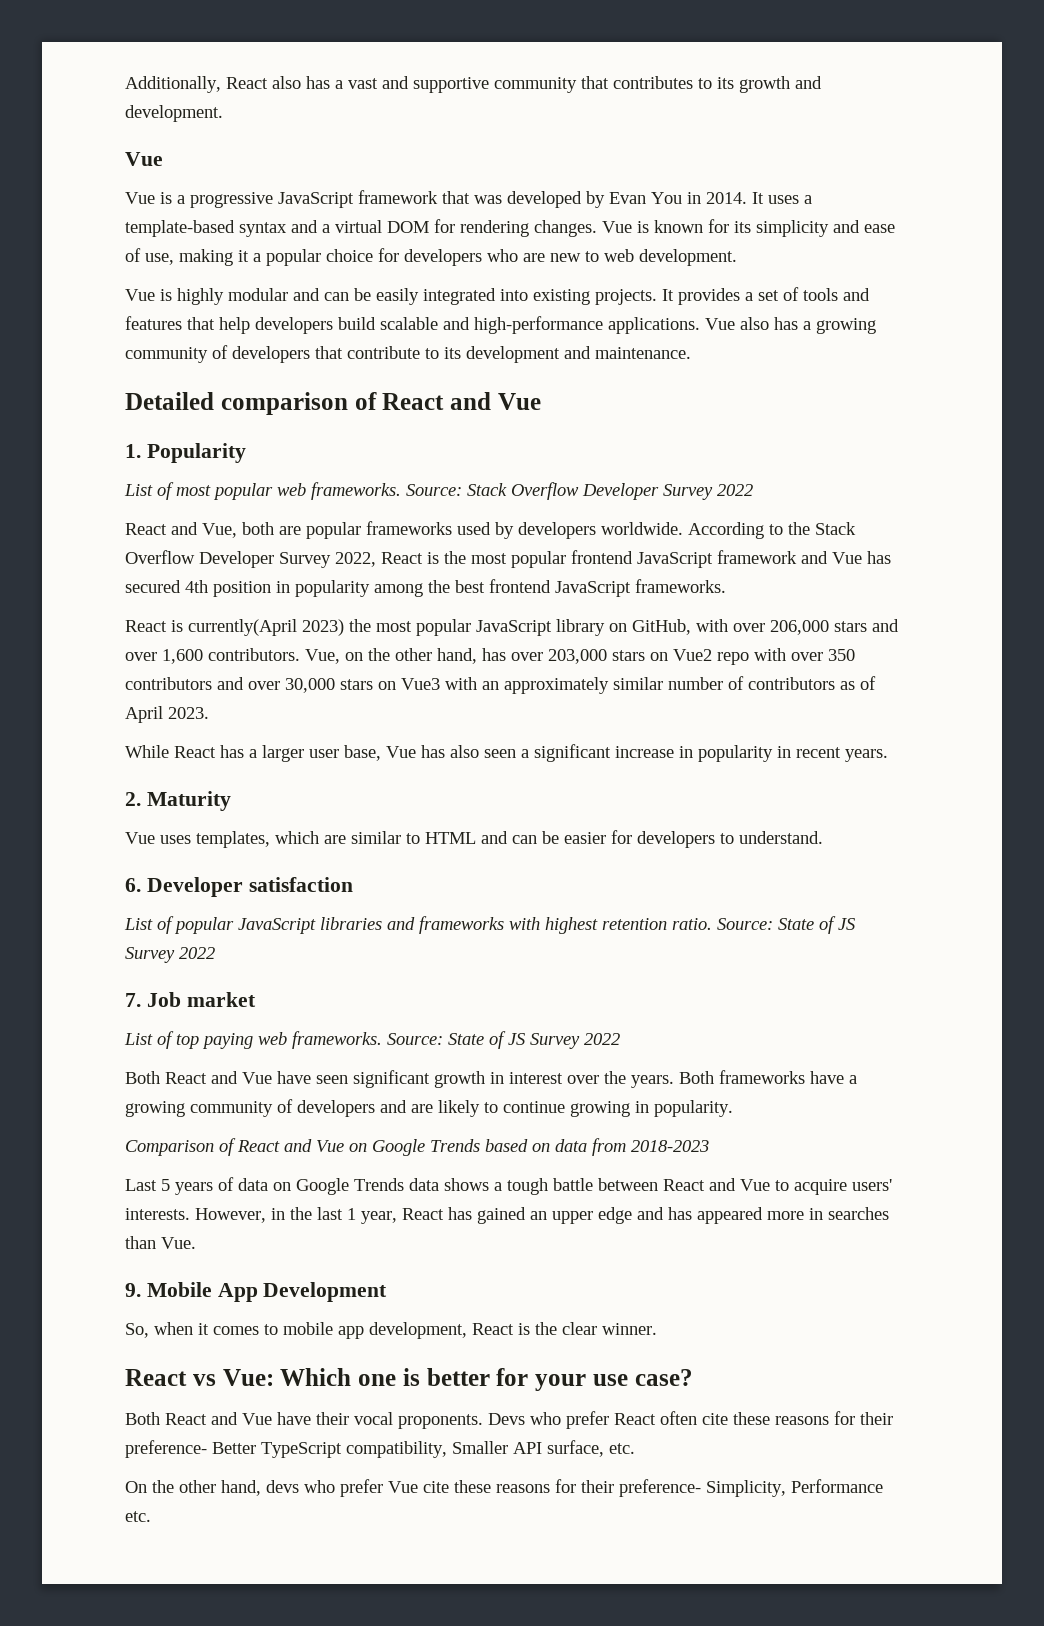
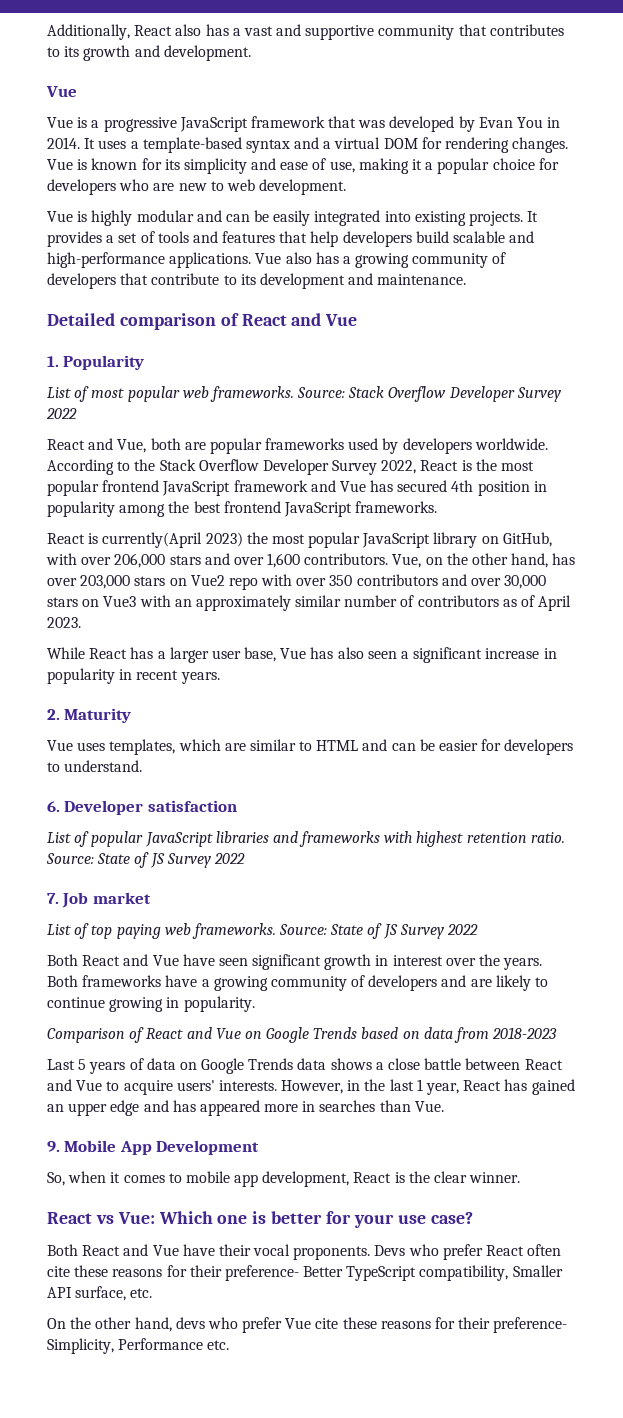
- Last 5 years of data on Google Trends data shows a tough battle between React and Vue to acquire users' interests.
+ Last 5 years of data on Google Trends data shows a close battle between React and Vue to acquire users' interests.

